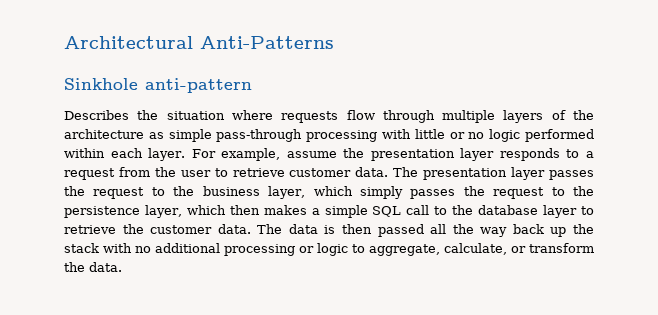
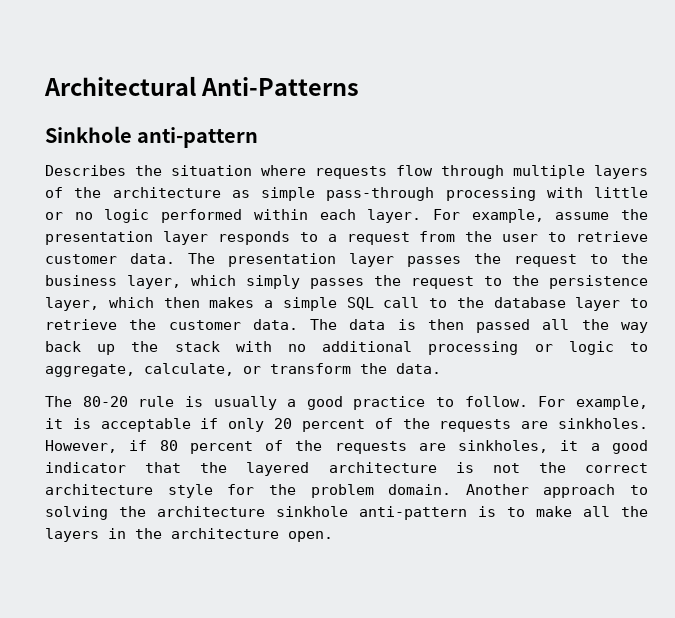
+ The 80-20 rule is usually a good practice to follow. For example, it is acceptable if only 20 percent of the requests are sinkholes. However, if 80 percent of the requests are sinkholes, it a good indicator that the layered architecture is not the correct architecture style for the problem domain. Another approach to solving the architecture sinkhole anti-pattern is to make all the layers in the architecture open.

